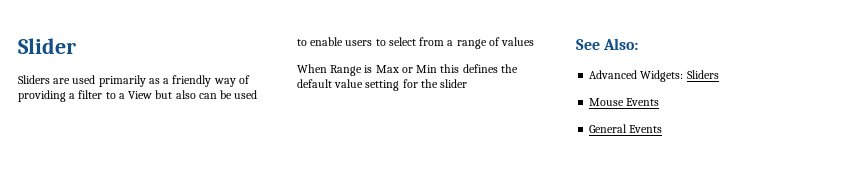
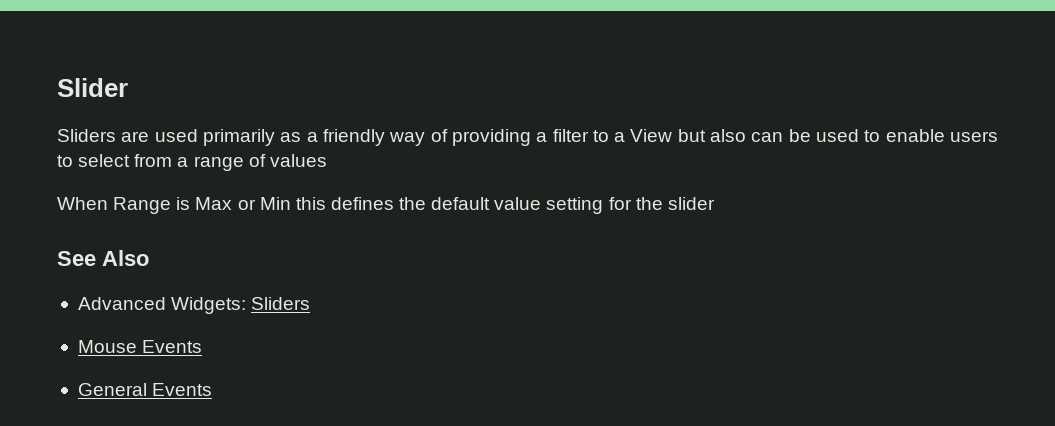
- See Also:
+ See Also

